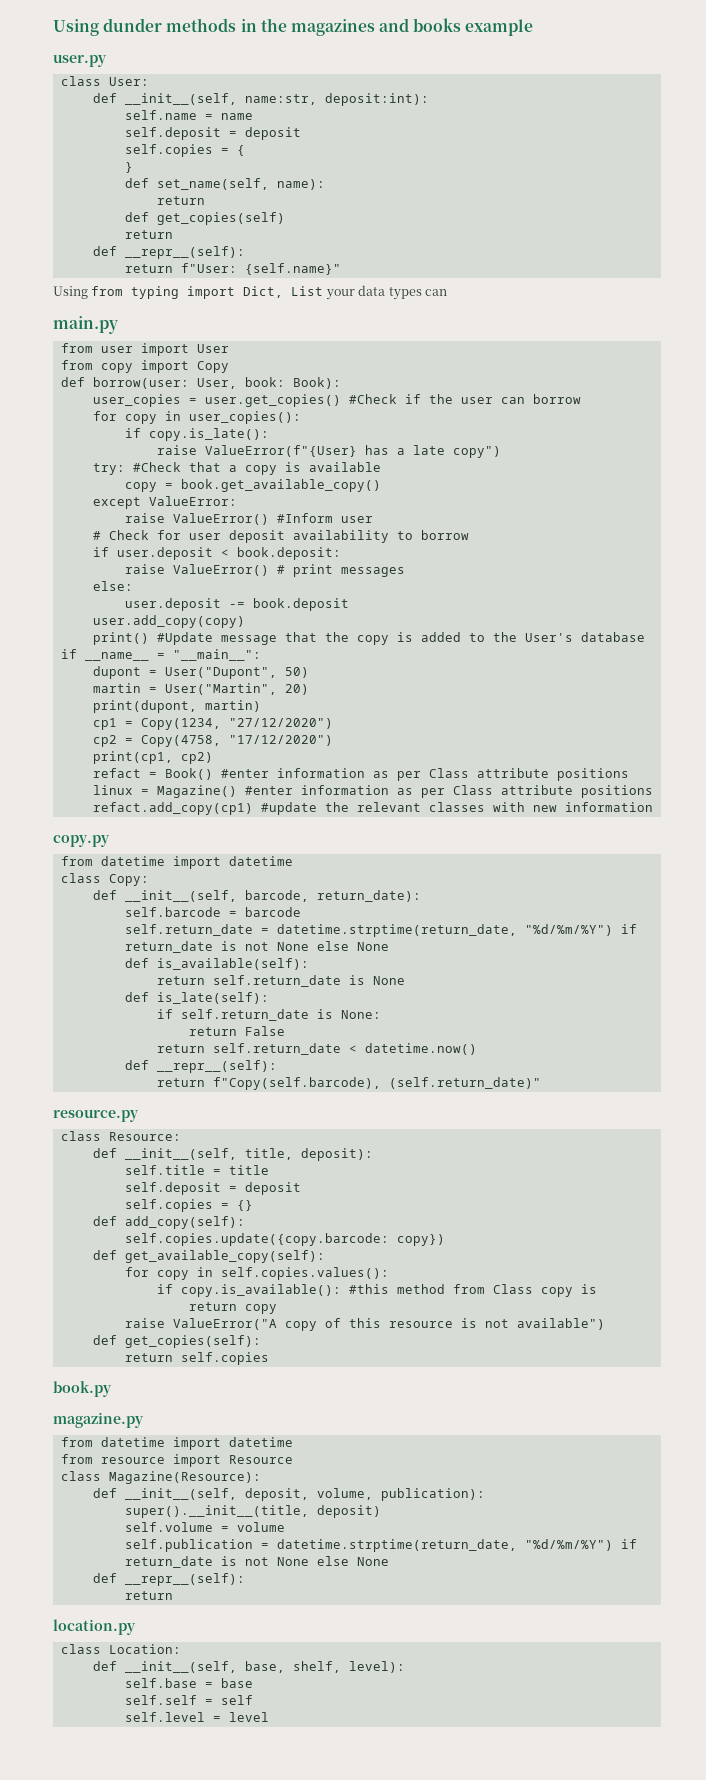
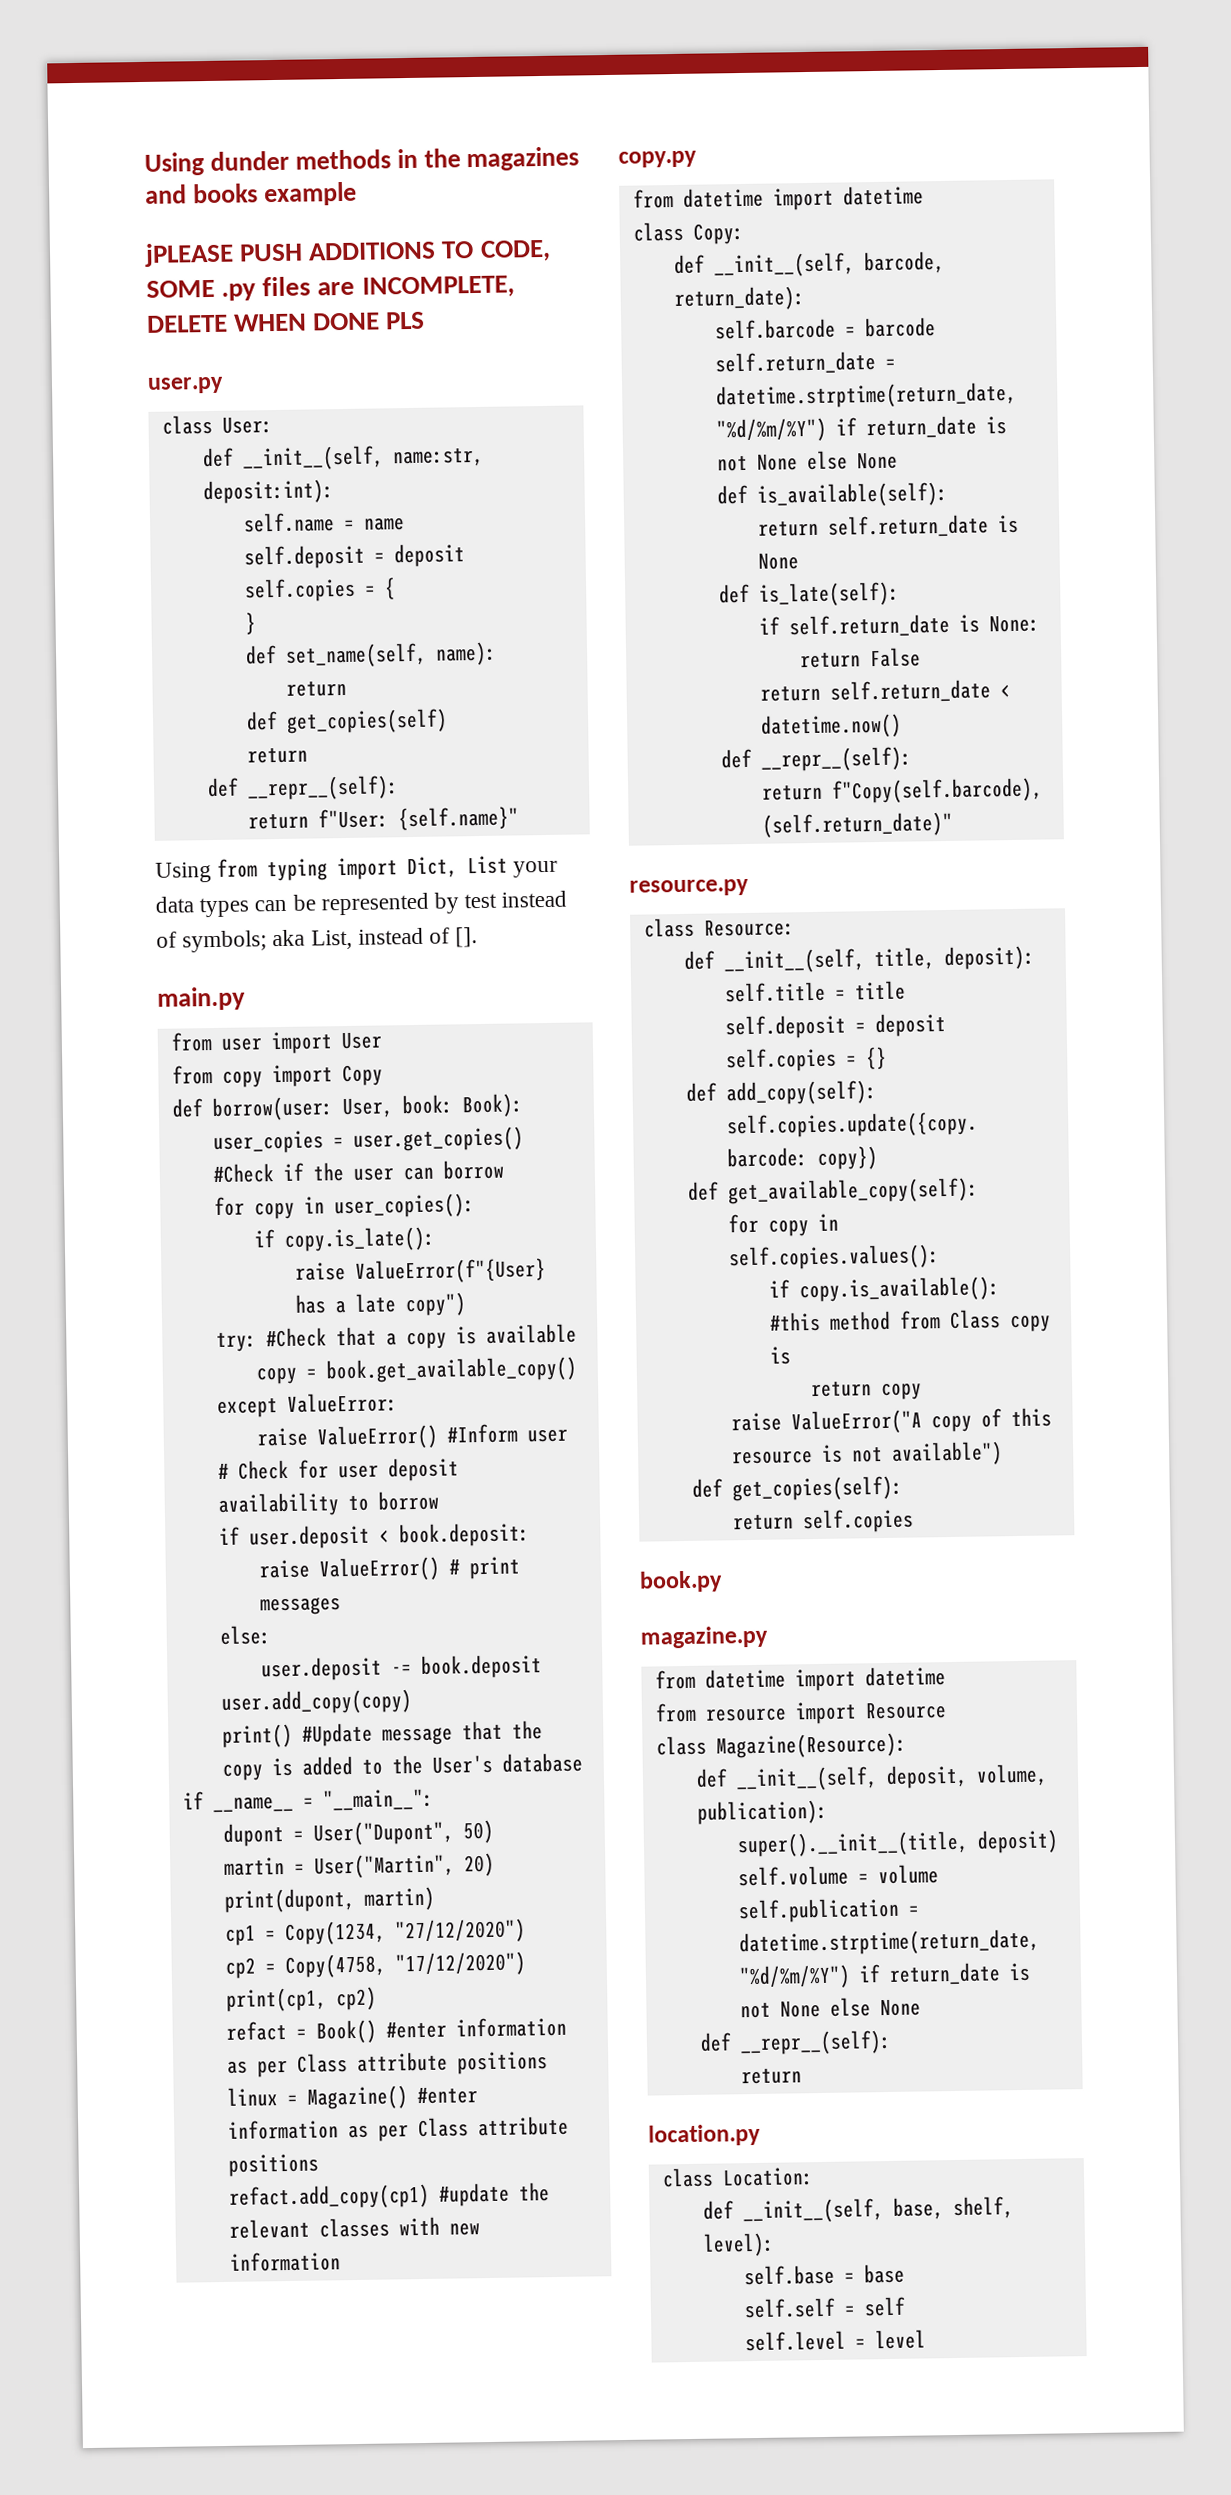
+ jPLEASE PUSH ADDITIONS TO CODE, SOME .py files are INCOMPLETE, DELETE WHEN DONE PLS
- Using from typing import Dict, List your data types can
+ Using from typing import Dict, List your data types can be represented by test instead of symbols; aka List, instead of [].

